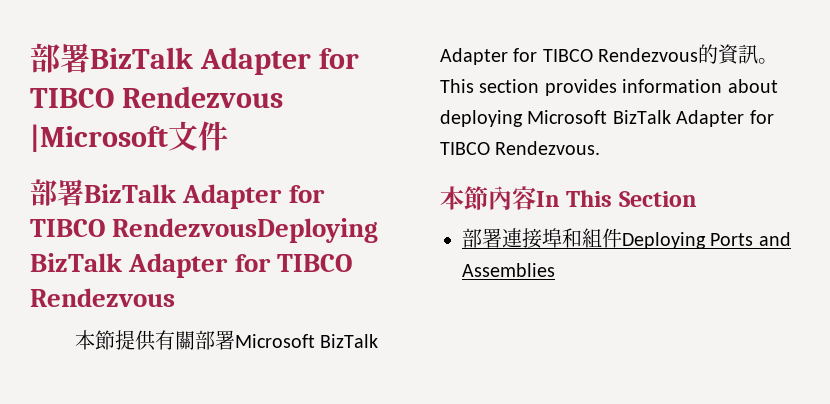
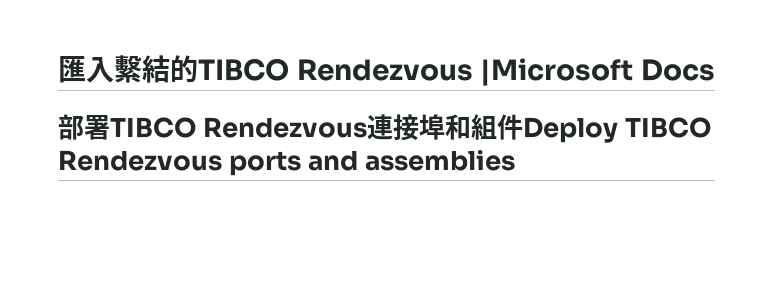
- 部署BizTalk Adapter for TIBCO Rendezvous |Microsoft文件
- 部署BizTalk Adapter for TIBCO RendezvousDeploying BizTalk Adapter for TIBCO Rendezvous
- 本節提供有關部署Microsoft BizTalk Adapter for TIBCO Rendezvous的資訊。This section provides information about deploying Microsoft BizTalk Adapter for TIBCO Rendezvous.
- 本節內容In This Section
- 部署連接埠和組件Deploying Ports and Assemblies
+ 匯入繫結的TIBCO Rendezvous |Microsoft Docs
+ 部署TIBCO Rendezvous連接埠和組件Deploy TIBCO Rendezvous ports and assemblies

